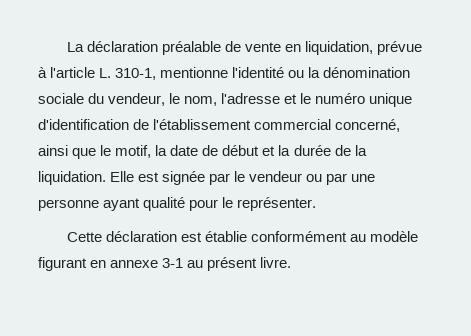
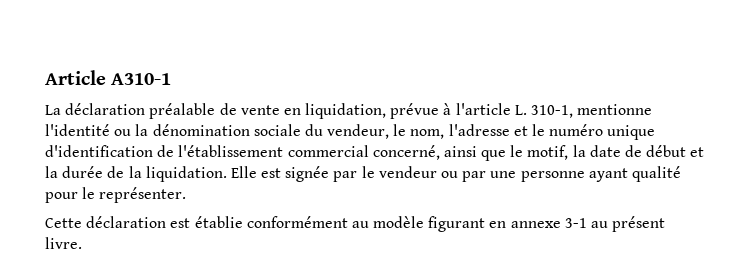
+ Article A310-1

